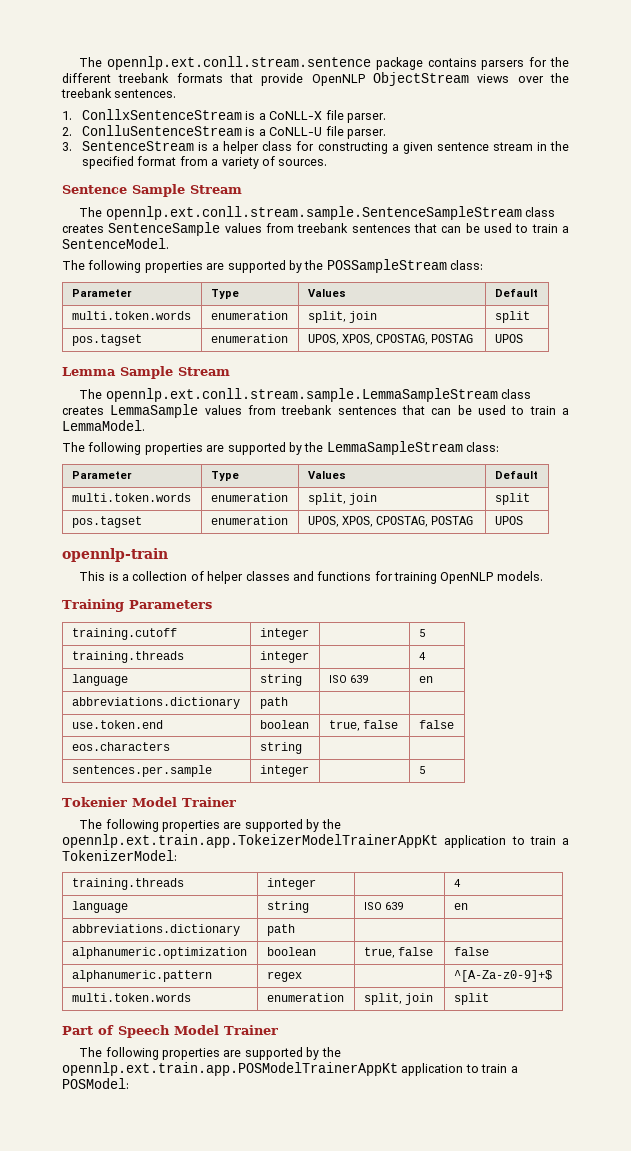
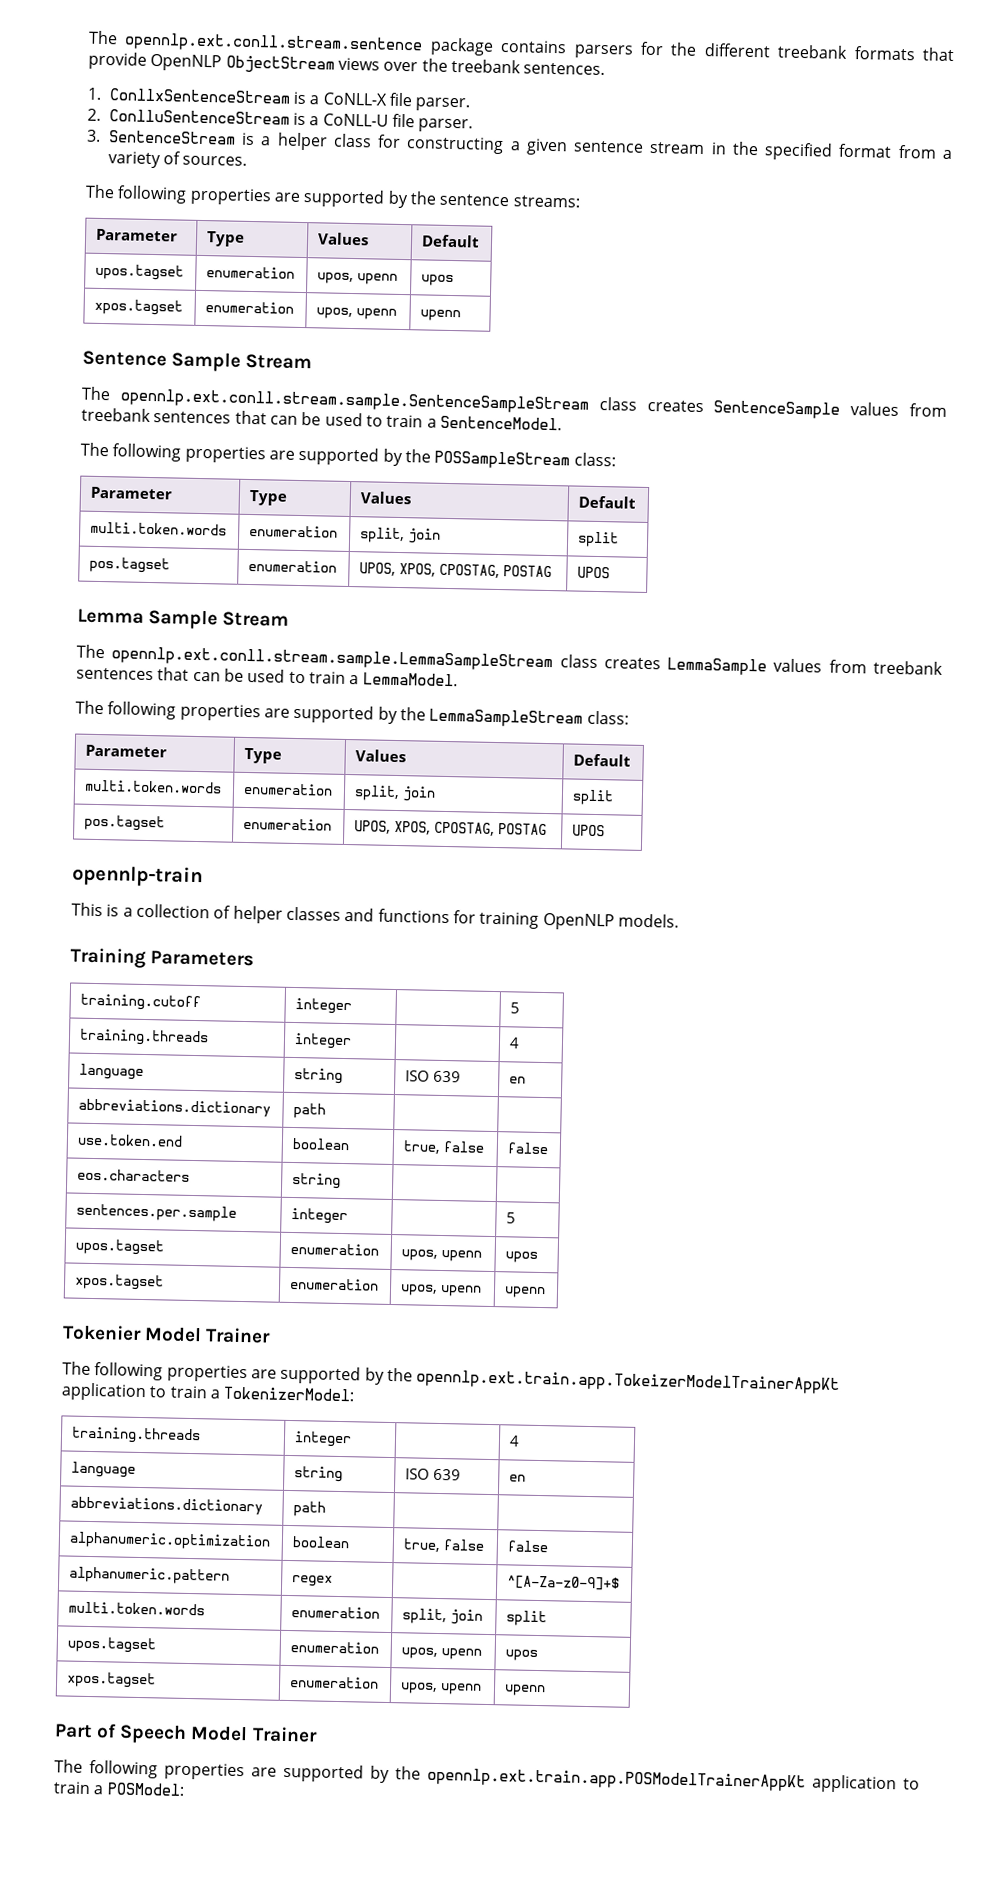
+ The following properties are supported by the sentence streams:
+ Parameter | Type | Values | Default
+ upos.tagset | enumeration | upos, upenn | upos
+ xpos.tagset | enumeration | upos, upenn | upenn
  sentences.per.sample | integer | | 5
+ upos.tagset | enumeration | upos, upenn | upos
+ xpos.tagset | enumeration | upos, upenn | upenn
  alphanumeric.pattern | regex | | ^[A-Za-z0-9]+$
  multi.token.words | enumeration | split, join | split
+ upos.tagset | enumeration | upos, upenn | upos
+ xpos.tagset | enumeration | upos, upenn | upenn

